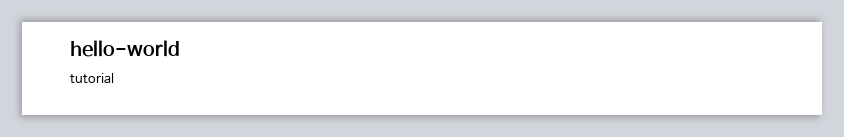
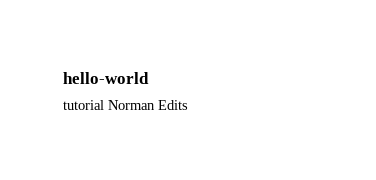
- tutorial
+ tutorial Norman Edits

